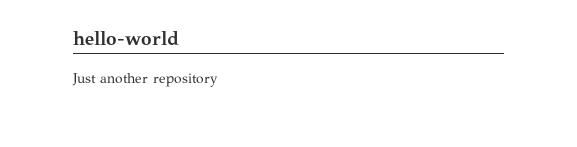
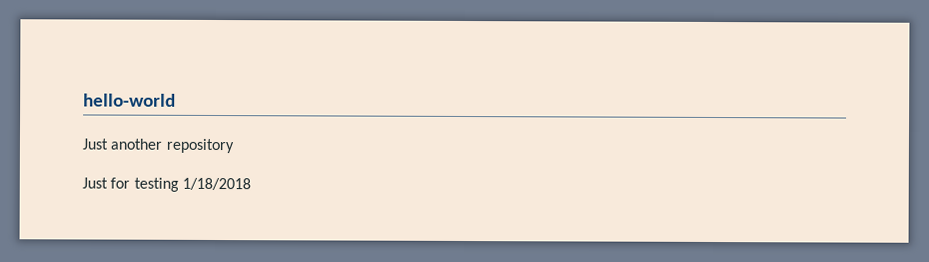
+ Just for testing 1/18/2018

